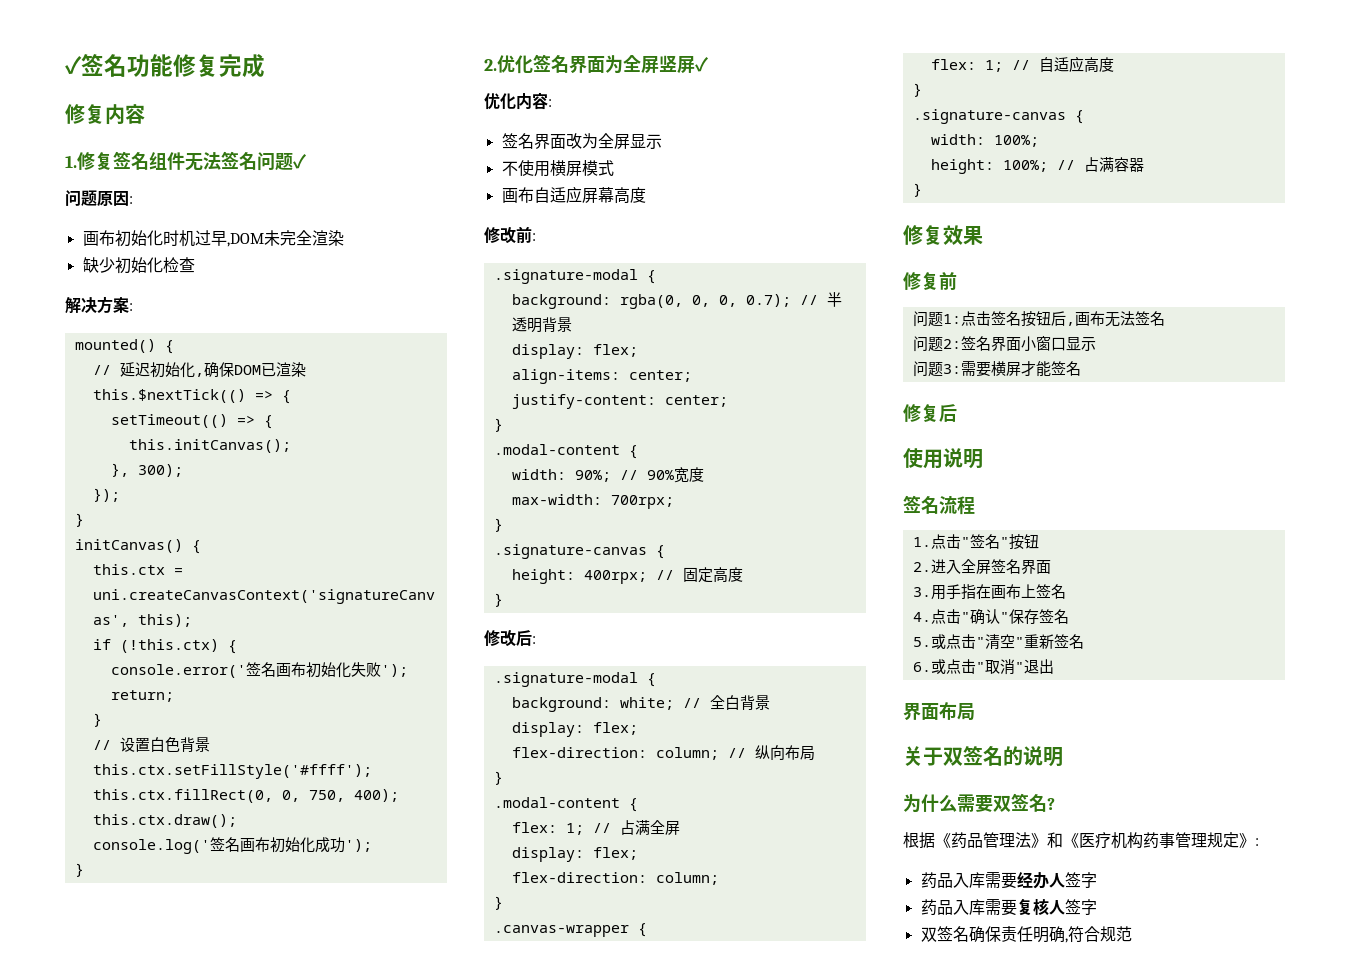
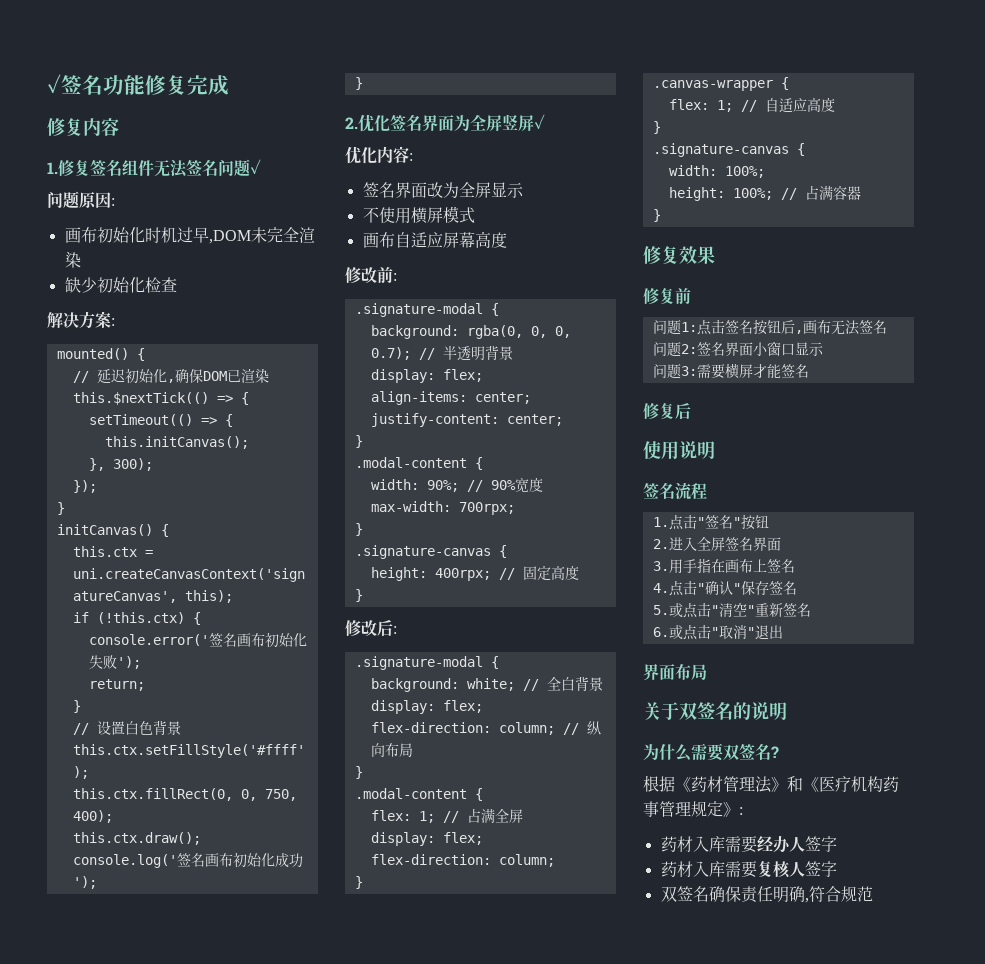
- 根据《药品管理法》和《医疗机构药事管理规定》:
+ 根据《药材管理法》和《医疗机构药事管理规定》:
- 药品入库需要经办人签字
+ 药材入库需要经办人签字
- 药品入库需要复核人签字
+ 药材入库需要复核人签字

